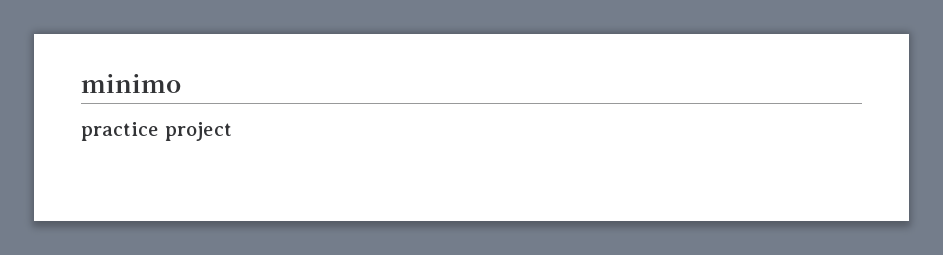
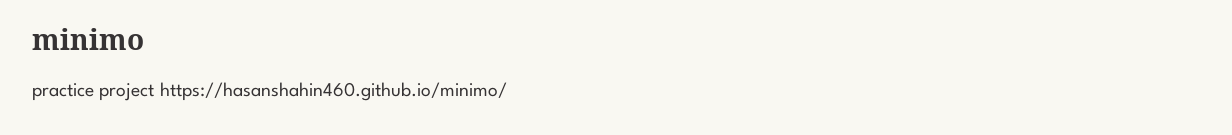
- practice project
+ practice project https://hasanshahin460.github.io/minimo/

